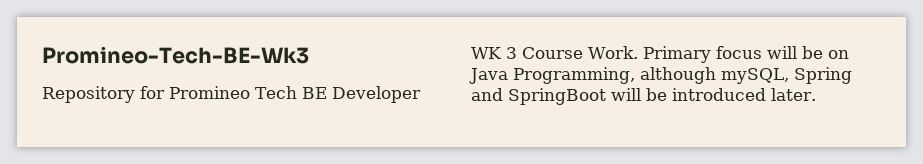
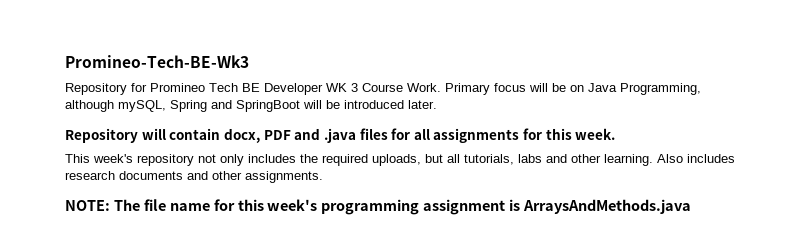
+ Repository will contain docx, PDF and .java files for all assignments for this week.
+ This week's repository not only includes the required uploads, but all tutorials, labs and other learning. Also includes research documents and other assignments.
+ NOTE: The file name for this week's programming assignment is ArraysAndMethods.java

